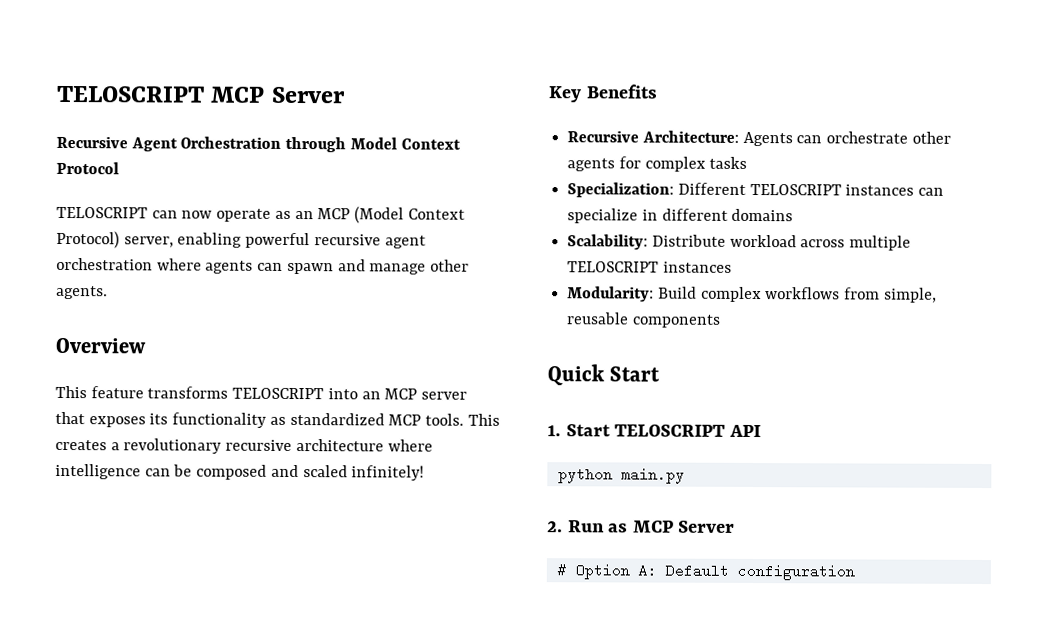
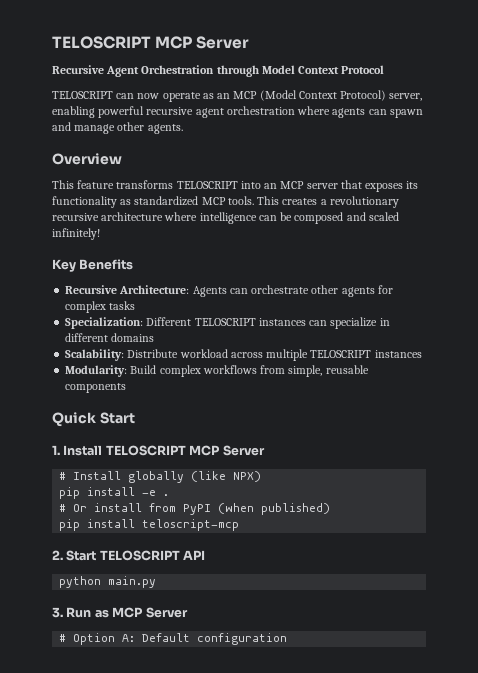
- 1. Start TELOSCRIPT API
+ 1. Install TELOSCRIPT MCP Server
+ # Install globally (like NPX)
+ pip install -e .
+ # Or install from PyPI (when published)
+ pip install teloscript-mcp
+ 2. Start TELOSCRIPT API
- 2. Run as MCP Server
+ 3. Run as MCP Server

